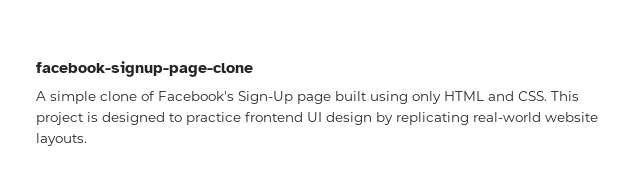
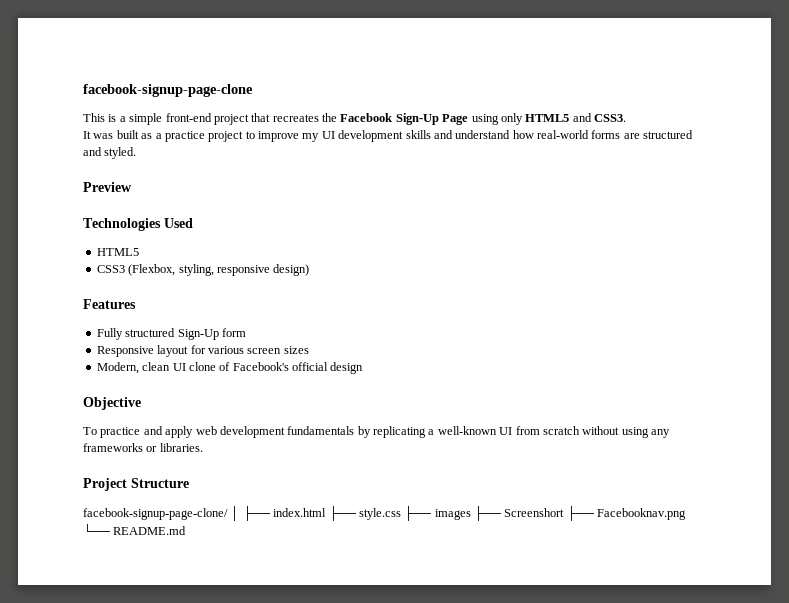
- A simple clone of Facebook's Sign-Up page built using only HTML and CSS. This project is designed to practice frontend UI design by replicating real-world website layouts.
+ This is a simple front-end project that recreates the Facebook Sign-Up Page using only HTML5 and CSS3.
+ It was built as a practice project to improve my UI development skills and understand how real-world forms are structured and styled.
+ Preview
+ Technologies Used
+ HTML5
+ CSS3 (Flexbox, styling, responsive design)
+ Features
+ Fully structured Sign-Up form
+ Responsive layout for various screen sizes
+ Modern, clean UI clone of Facebook's official design
+ Objective
+ To practice and apply web development fundamentals by replicating a well-known UI from scratch without using any frameworks or libraries.
+ Project Structure
+ facebook-signup-page-clone/ │ ├── index.html ├── style.css ├── images ├── Screenshort ├── Facebooknav.png └── README.md

